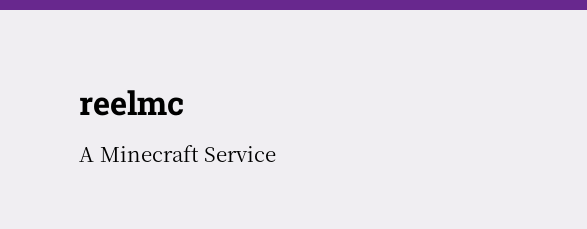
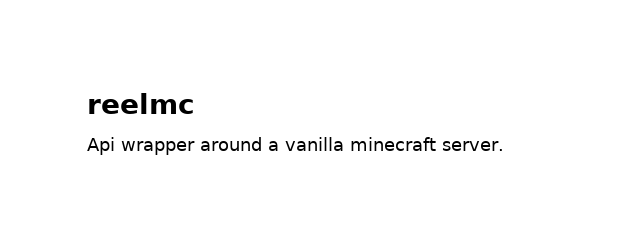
- A Minecraft Service
+ Api wrapper around a vanilla minecraft server.

